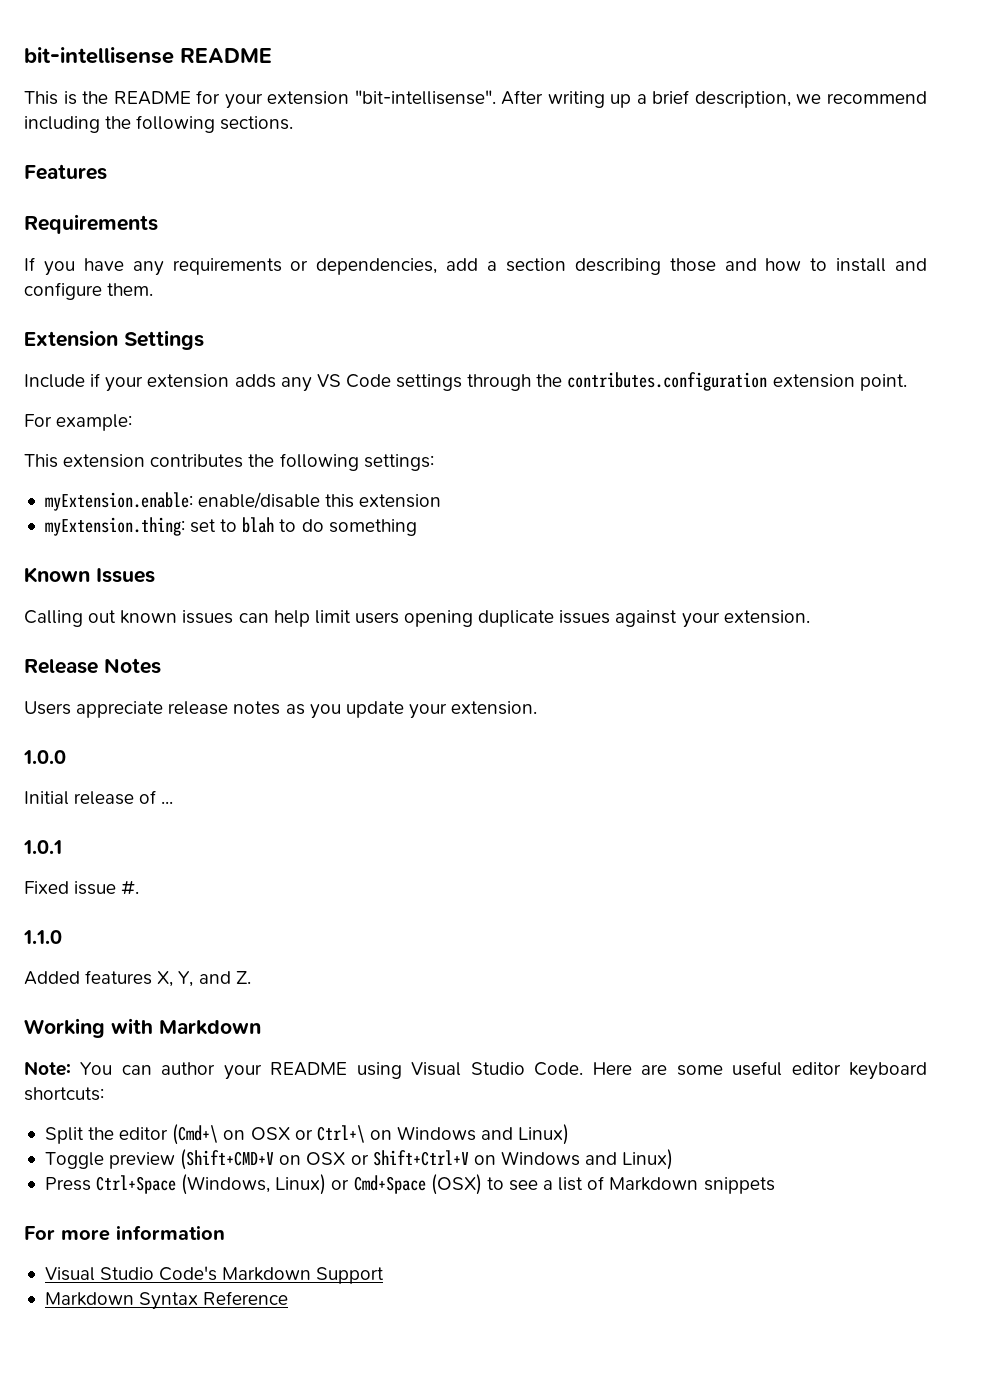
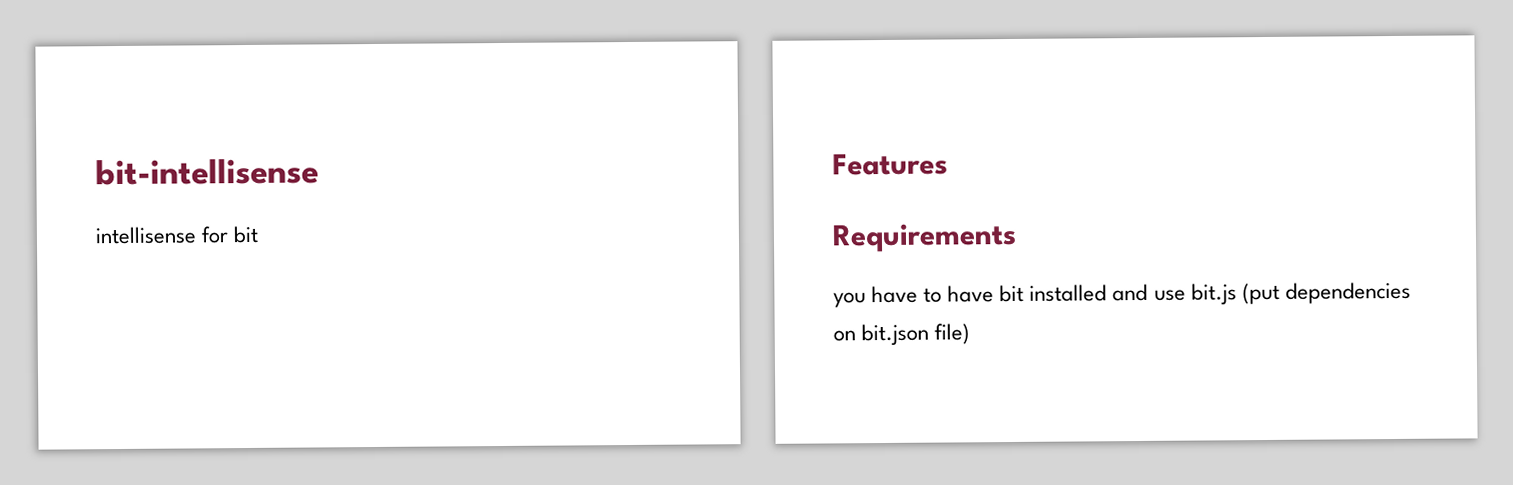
- bit-intellisense README
- This is the README for your extension "bit-intellisense". After writing up a brief description, we recommend including the following sections.
+ bit-intellisense
+ intellisense for bit
- If you have any requirements or dependencies, add a section describing those and how to install and configure them.
- Extension Settings
- Include if your extension adds any VS Code settings through the contributes.configuration extension point.
- For example:
- This extension contributes the following settings:
- myExtension.enable: enable/disable this extension
- myExtension.thing: set to blah to do something
- Known Issues
- Calling out known issues can help limit users opening duplicate issues against your extension.
- Release Notes
- Users appreciate release notes as you update your extension.
- 1.0.0
- Initial release of ...
- 1.0.1
- Fixed issue #.
- 1.1.0
- Added features X, Y, and Z.
- Working with Markdown
- Note: You can author your README using Visual Studio Code. Here are some useful editor keyboard shortcuts:
- Split the editor (Cmd+\ on OSX or Ctrl+\ on Windows and Linux)
- Toggle preview (Shift+CMD+V on OSX or Shift+Ctrl+V on Windows and Linux)
- Press Ctrl+Space (Windows, Linux) or Cmd+Space (OSX) to see a list of Markdown snippets
- For more information
- Visual Studio Code's Markdown Support
- Markdown Syntax Reference
+ you have to have bit installed and use bit.js (put dependencies on bit.json file)

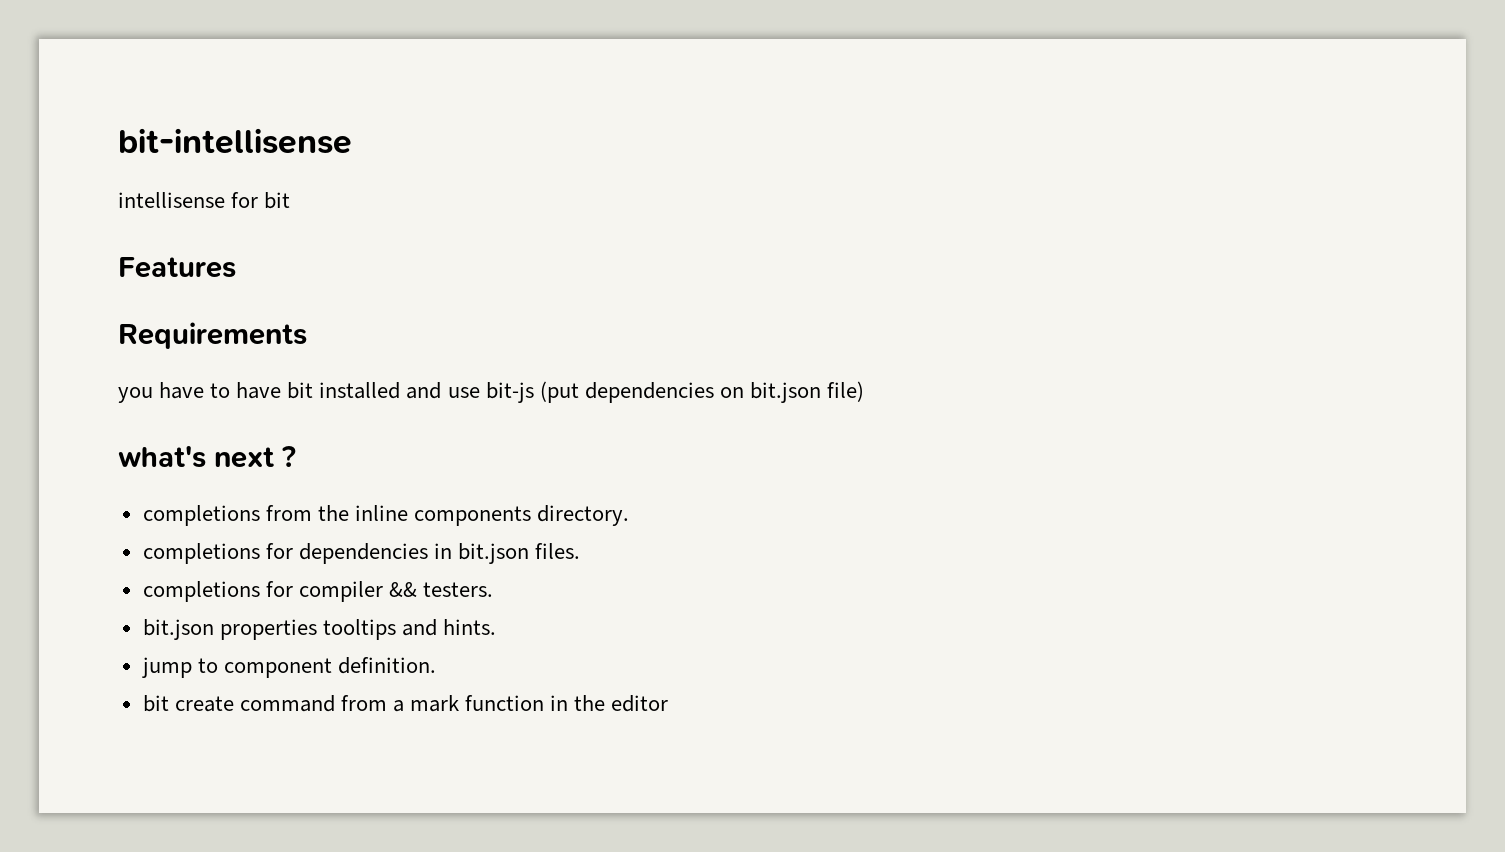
- you have to have bit installed and use bit.js (put dependencies on bit.json file)
+ you have to have bit installed and use bit-js (put dependencies on bit.json file)
+ what's next ?
+ completions from the inline components directory.
+ completions for dependencies in bit.json files.
+ completions for compiler && testers.
+ bit.json properties tooltips and hints.
+ jump to component definition.
+ bit create command from a mark function in the editor

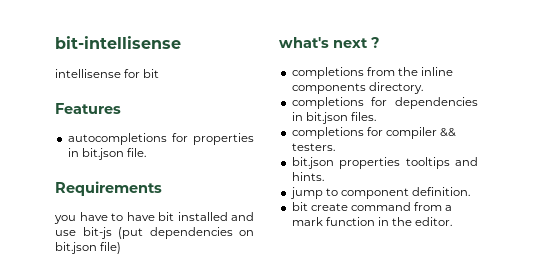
+ autocompletions for properties in bit.json file.
- bit create command from a mark function in the editor
+ bit create command from a mark function in the editor.

